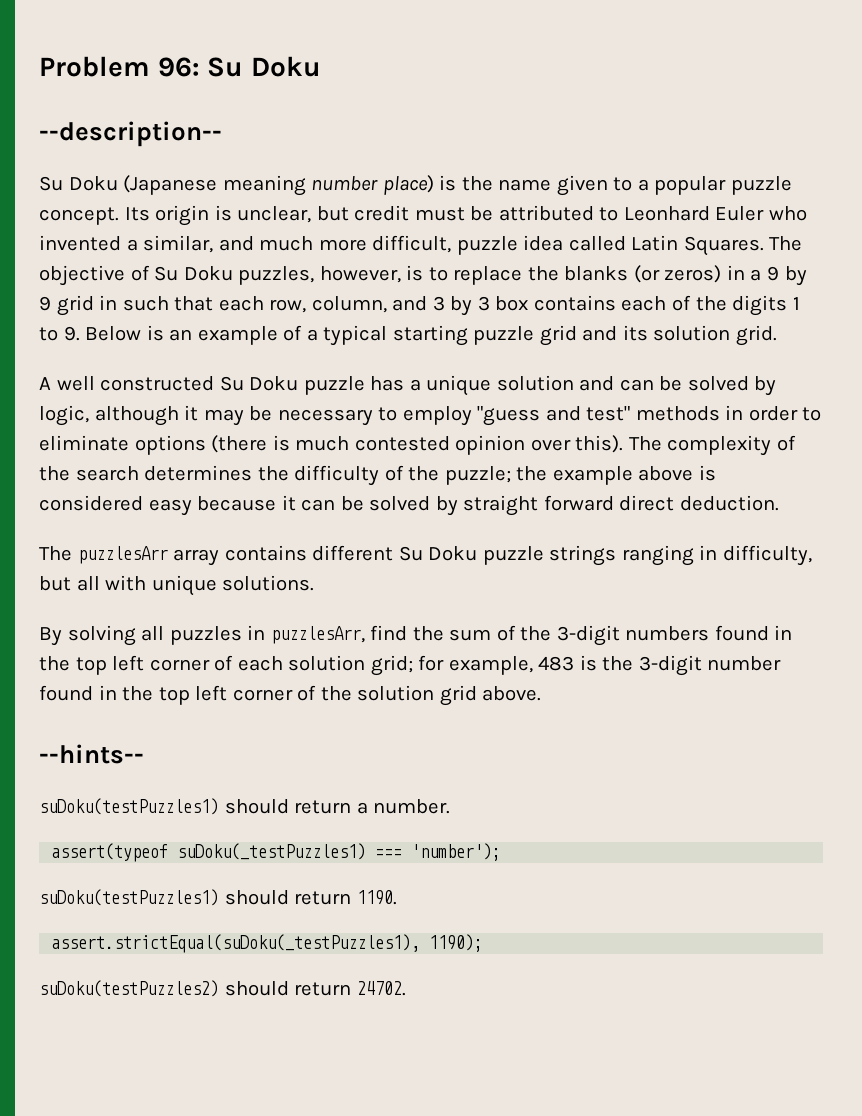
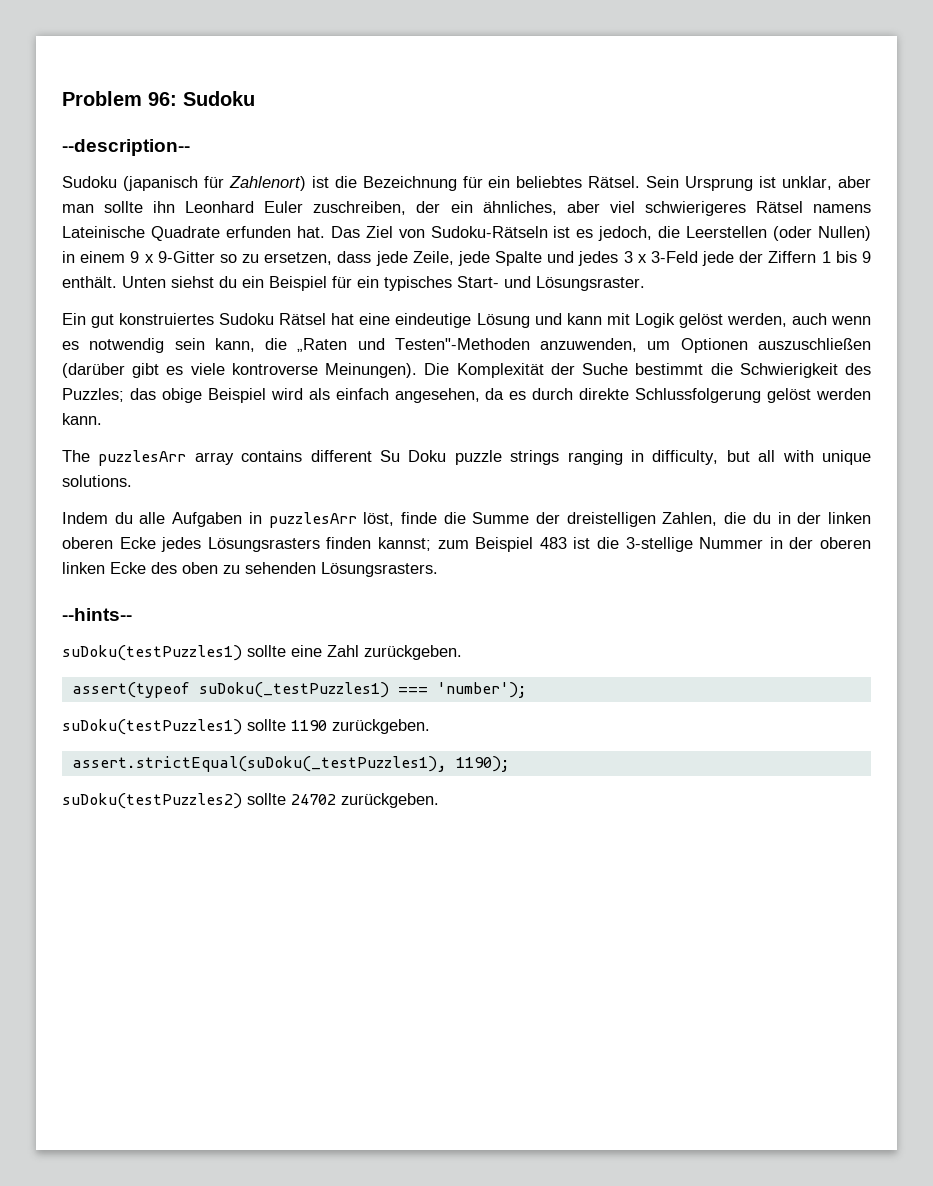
- Problem 96: Su Doku
+ Problem 96: Sudoku
- Su Doku (Japanese meaning number place) is the name given to a popular puzzle concept. Its origin is unclear, but credit must be attributed to Leonhard Euler who invented a similar, and much more difficult, puzzle idea called Latin Squares. The objective of Su Doku puzzles, however, is to replace the blanks (or zeros) in a 9 by 9 grid in such that each row, column, and 3 by 3 box contains each of the digits 1 to 9. Below is an example of a typical starting puzzle grid and its solution grid.
- A well constructed Su Doku puzzle has a unique solution and can be solved by logic, although it may be necessary to employ "guess and test" methods in order to eliminate options (there is much contested opinion over this). The complexity of the search determines the difficulty of the puzzle; the example above is considered easy because it can be solved by straight forward direct deduction.
+ Sudoku (japanisch für Zahlenort) ist die Bezeichnung für ein beliebtes Rätsel. Sein Ursprung ist unklar, aber man sollte ihn Leonhard Euler zuschreiben, der ein ähnliches, aber viel schwierigeres Rätsel namens Lateinische Quadrate erfunden hat. Das Ziel von Sudoku-Rätseln ist es jedoch, die Leerstellen (oder Nullen) in einem 9 x 9-Gitter so zu ersetzen, dass jede Zeile, jede Spalte und jedes 3 x 3-Feld jede der Ziffern 1 bis 9 enthält. Unten siehst du ein Beispiel für ein typisches Start- und Lösungsraster.
+ Ein gut konstruiertes Sudoku Rätsel hat eine eindeutige Lösung und kann mit Logik gelöst werden, auch wenn es notwendig sein kann, die „Raten und Testen"-Methoden anzuwenden, um Optionen auszuschließen (darüber gibt es viele kontroverse Meinungen). Die Komplexität der Suche bestimmt die Schwierigkeit des Puzzles; das obige Beispiel wird als einfach angesehen, da es durch direkte Schlussfolgerung gelöst werden kann.
- By solving all puzzles in puzzlesArr, find the sum of the 3-digit numbers found in the top left corner of each solution grid; for example, 483 is the 3-digit number found in the top left corner of the solution grid above.
+ Indem du alle Aufgaben in puzzlesArr löst, finde die Summe der dreistelligen Zahlen, die du in der linken oberen Ecke jedes Lösungsrasters finden kannst; zum Beispiel 483 ist die 3-stellige Nummer in der oberen linken Ecke des oben zu sehenden Lösungsrasters.
  --hints--
- suDoku(testPuzzles1) should return a number.
+ suDoku(testPuzzles1) sollte eine Zahl zurückgeben.
- suDoku(testPuzzles1) should return 1190.
+ suDoku(testPuzzles1) sollte 1190 zurückgeben.
- suDoku(testPuzzles2) should return 24702.
+ suDoku(testPuzzles2) sollte 24702 zurückgeben.

